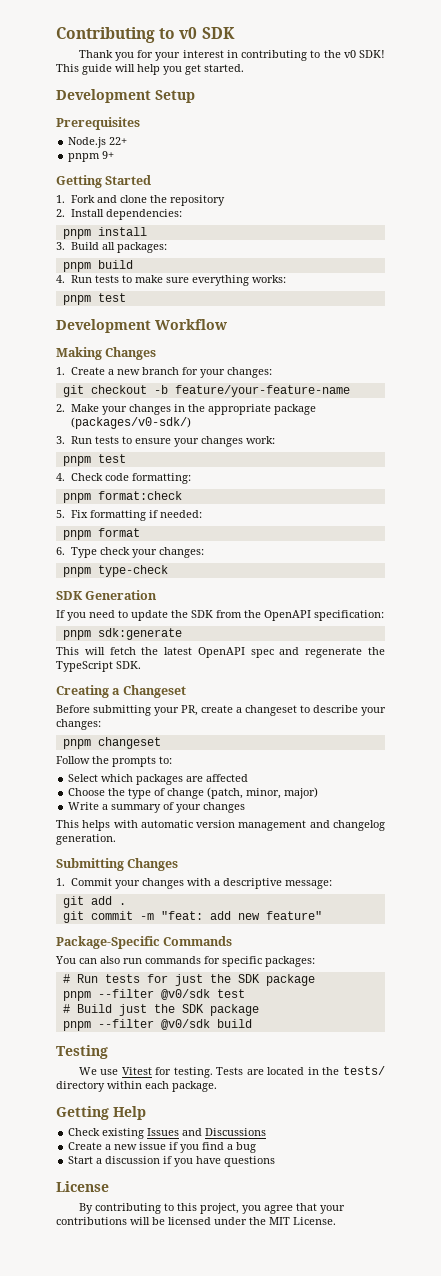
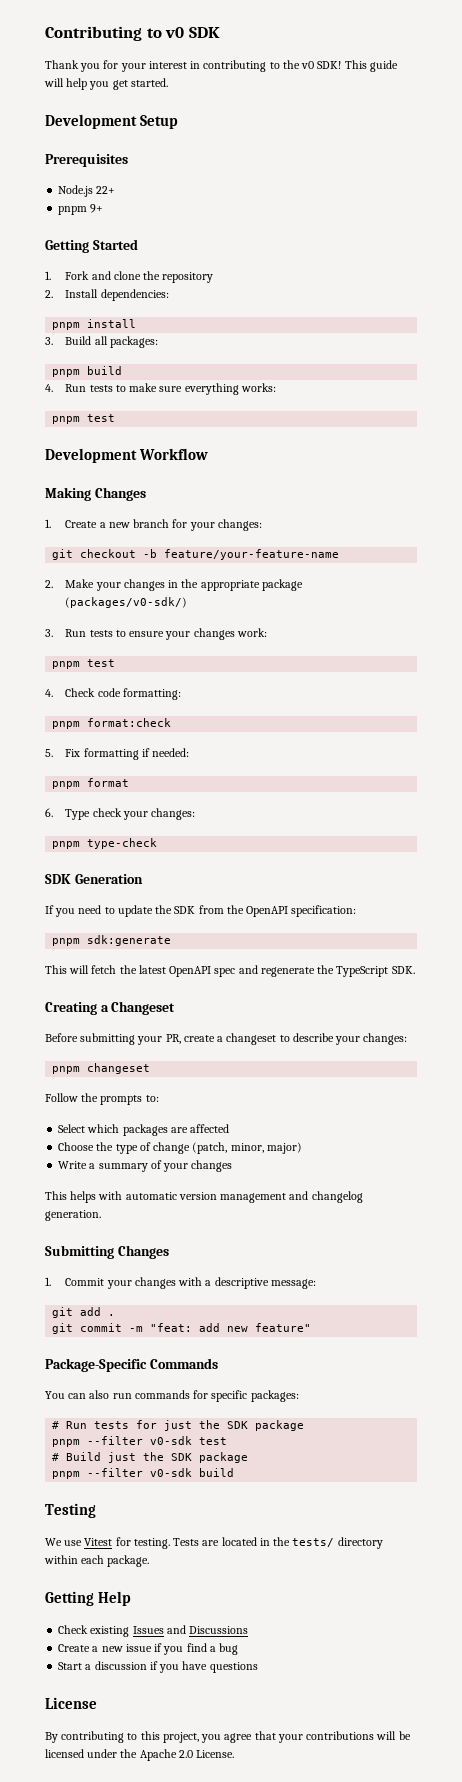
- pnpm --filter @v0/sdk test
+ pnpm --filter v0-sdk test
- pnpm --filter @v0/sdk build
+ pnpm --filter v0-sdk build
- By contributing to this project, you agree that your contributions will be licensed under the MIT License.
+ By contributing to this project, you agree that your contributions will be licensed under the Apache 2.0 License.

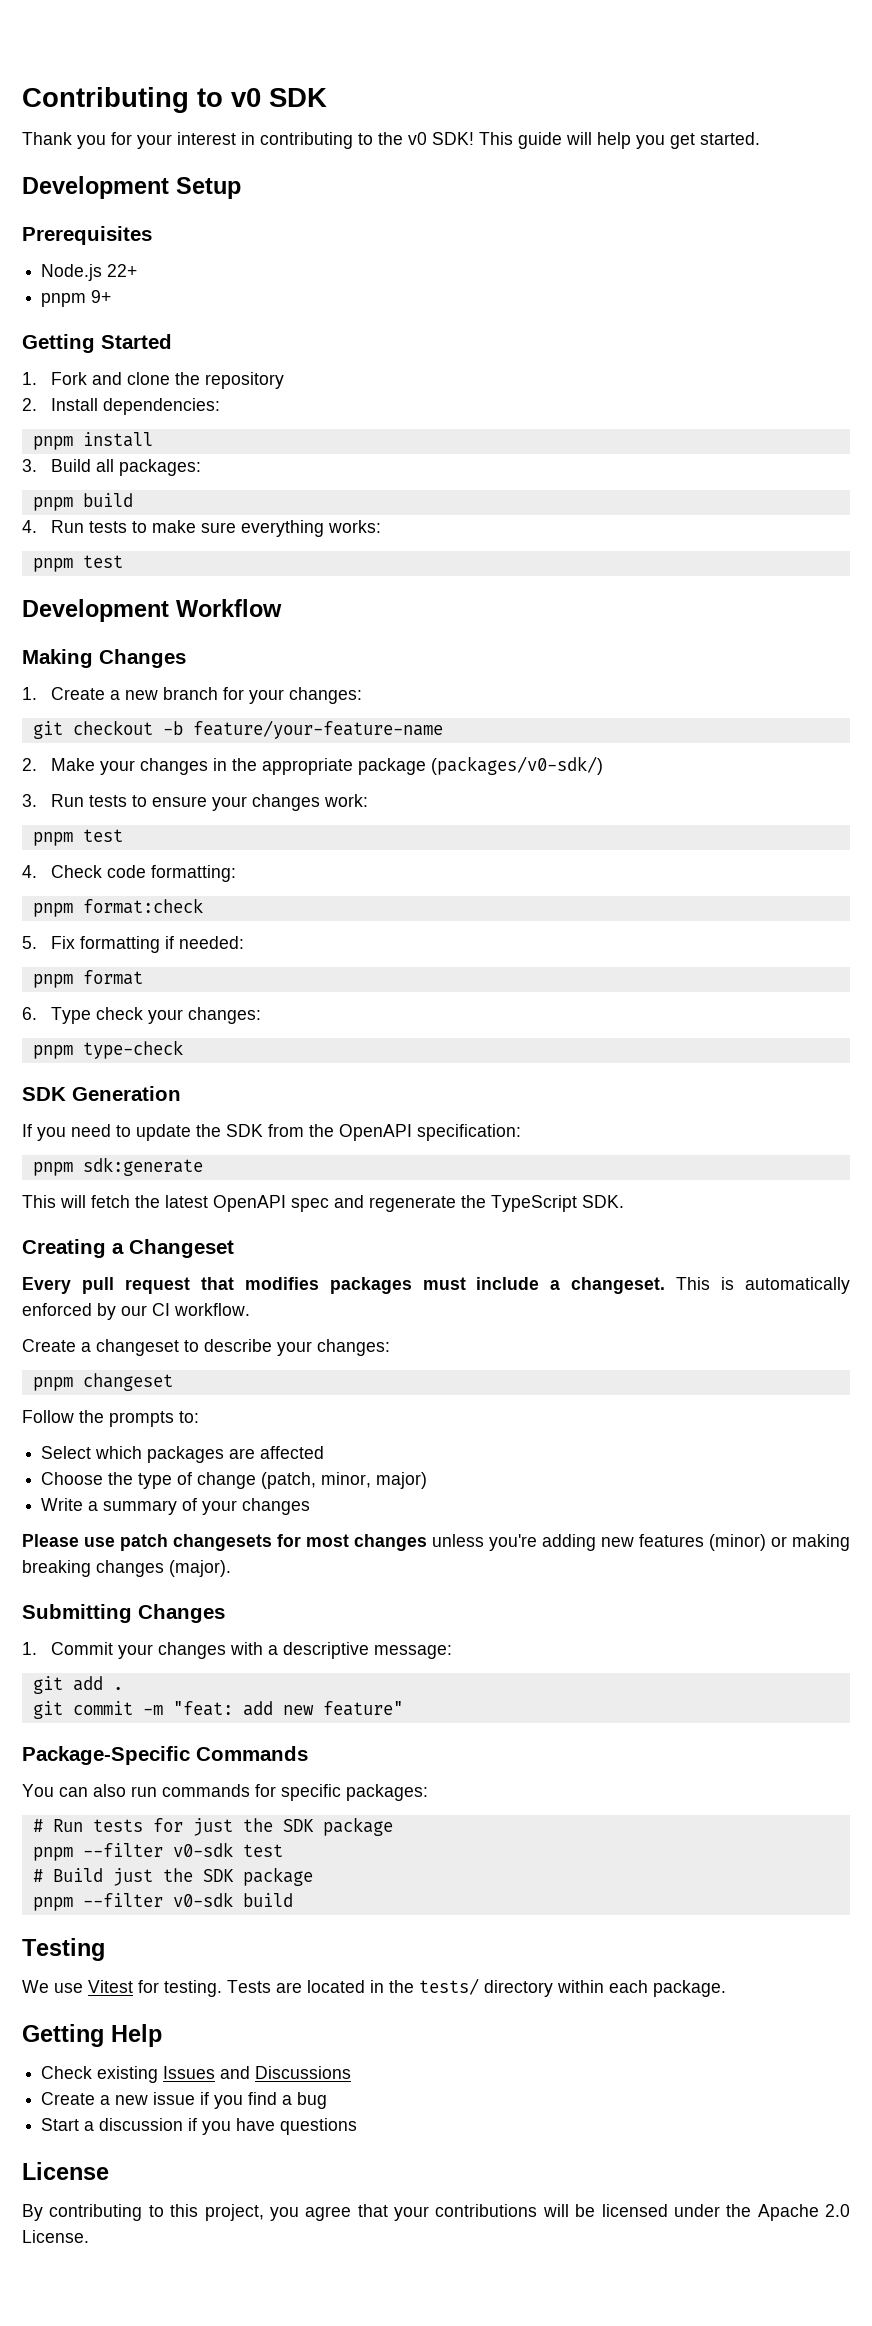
- Before submitting your PR, create a changeset to describe your changes:
+ Every pull request that modifies packages must include a changeset. This is automatically enforced by our CI workflow.
+ Create a changeset to describe your changes:
- This helps with automatic version management and changelog generation.
+ Please use patch changesets for most changes unless you're adding new features (minor) or making breaking changes (major).

